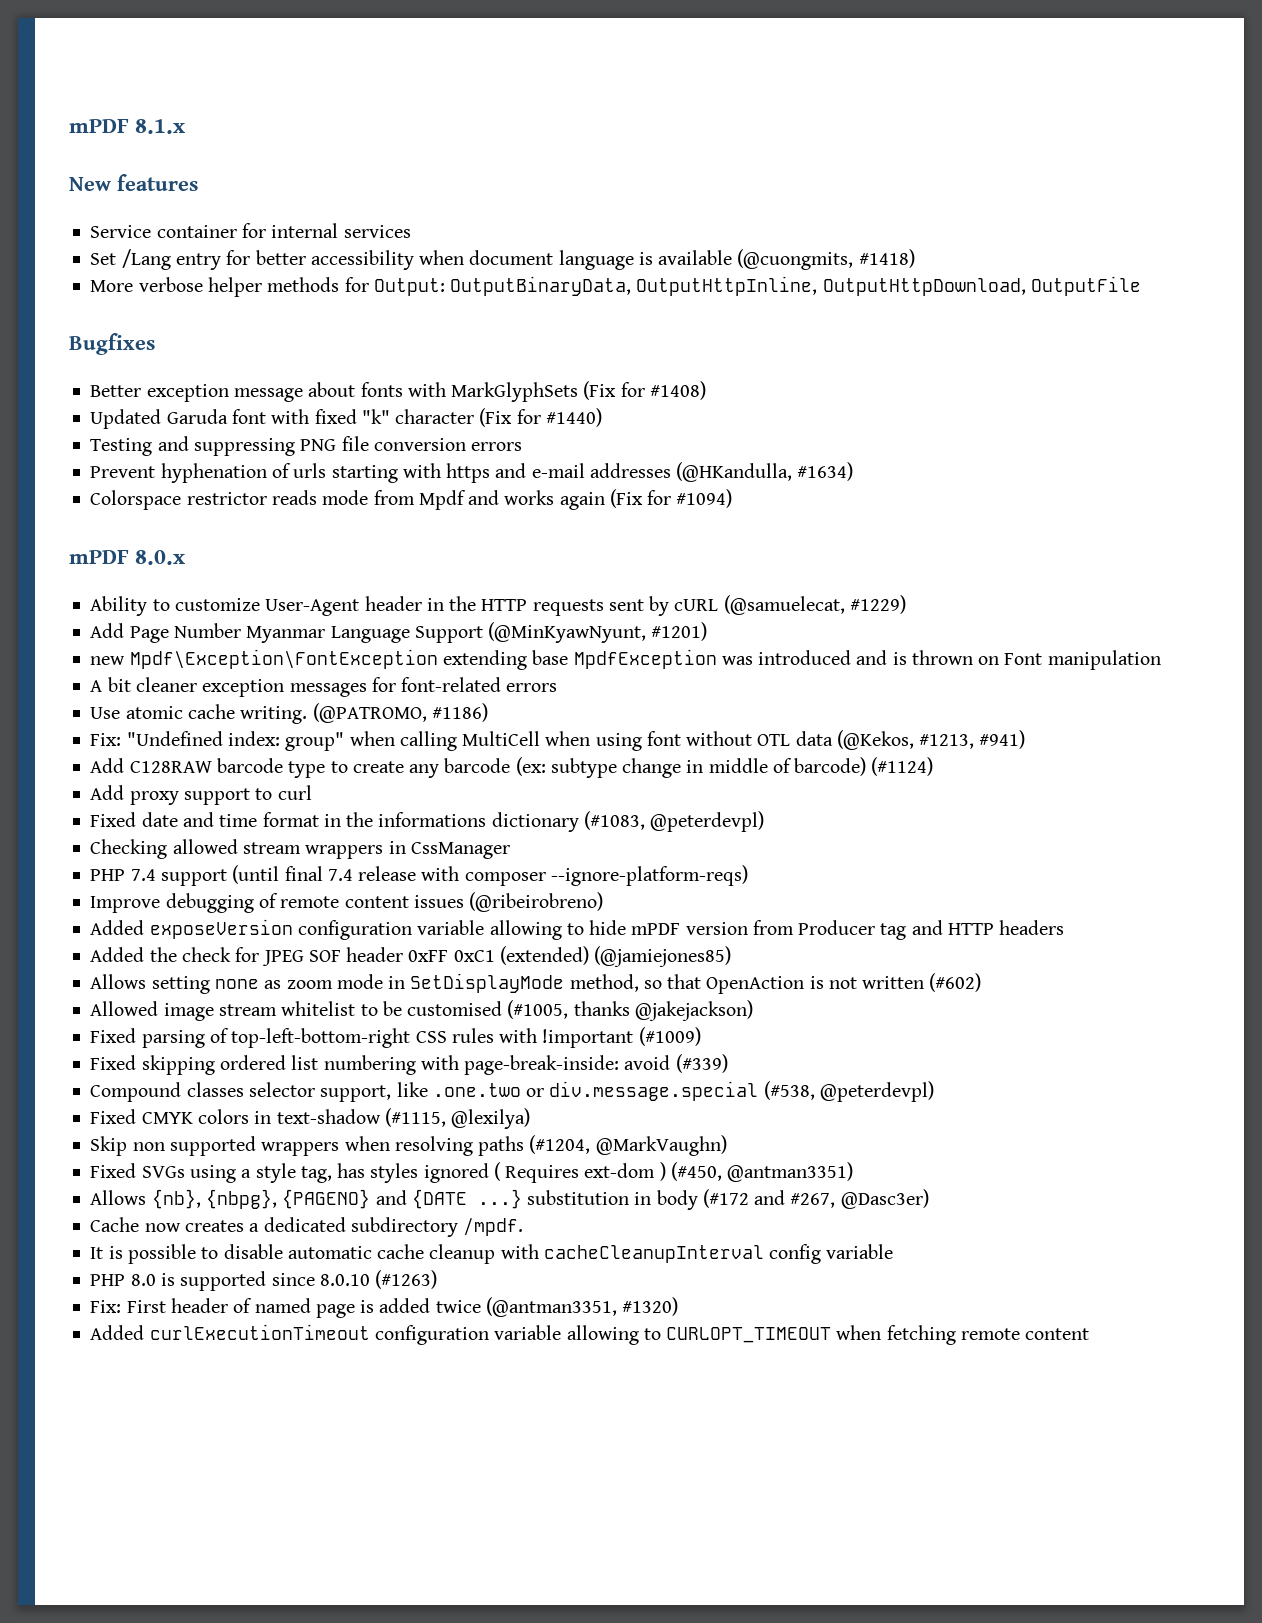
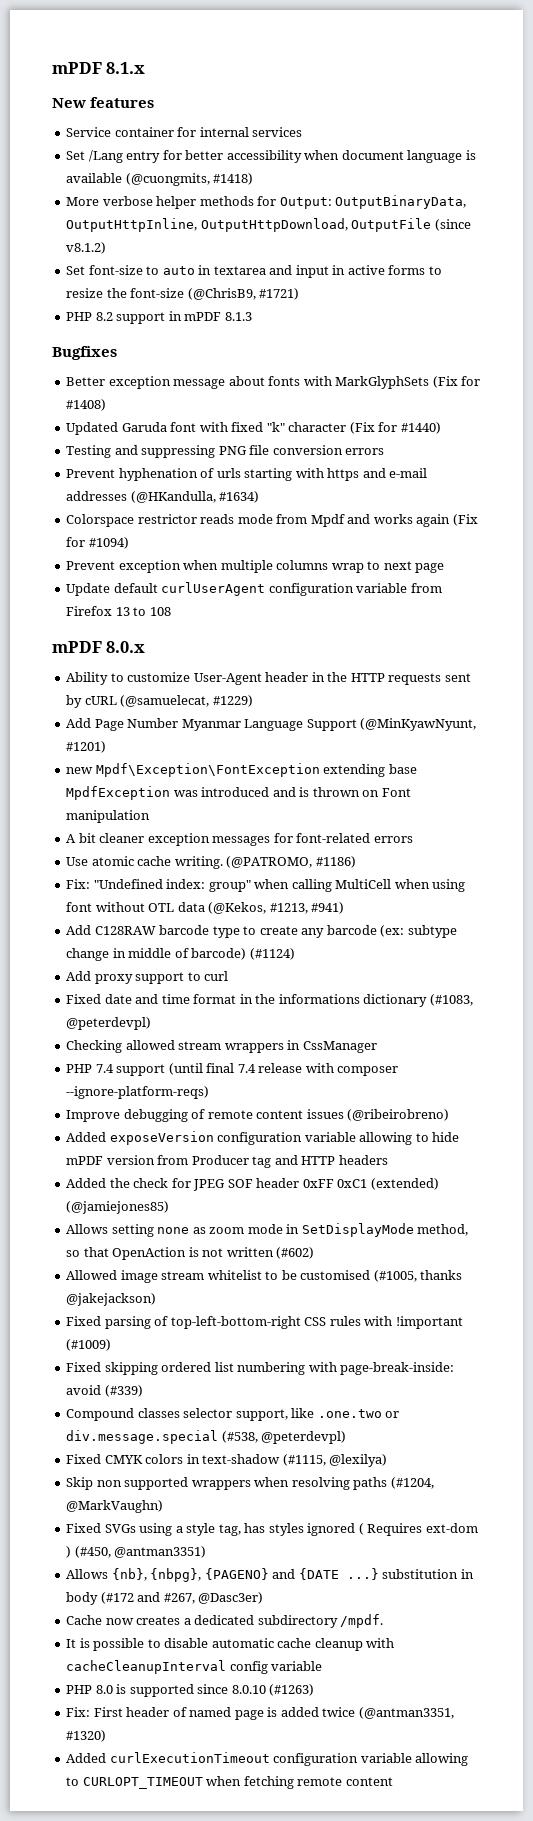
- More verbose helper methods for Output: OutputBinaryData, OutputHttpInline, OutputHttpDownload, OutputFile
+ More verbose helper methods for Output: OutputBinaryData, OutputHttpInline, OutputHttpDownload, OutputFile (since v8.1.2)
+ Set font-size to auto in textarea and input in active forms to resize the font-size (@ChrisB9, #1721)
+ PHP 8.2 support in mPDF 8.1.3
+ Prevent exception when multiple columns wrap to next page
+ Update default curlUserAgent configuration variable from Firefox 13 to 108

